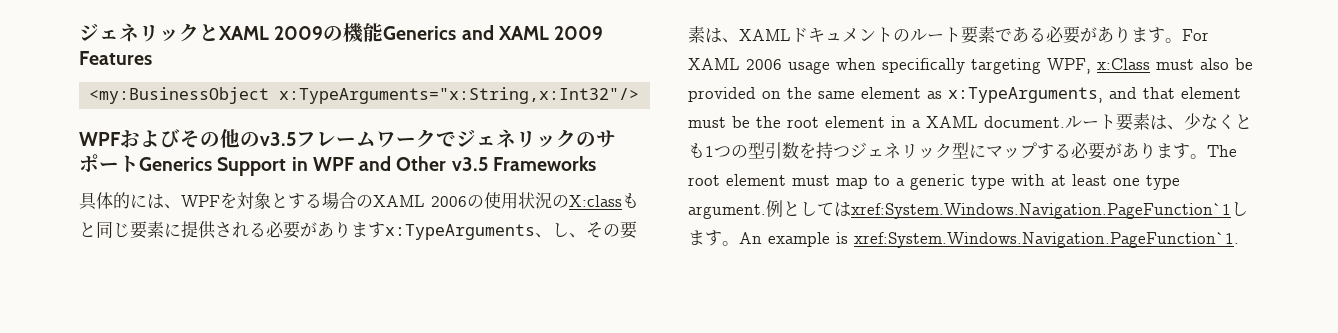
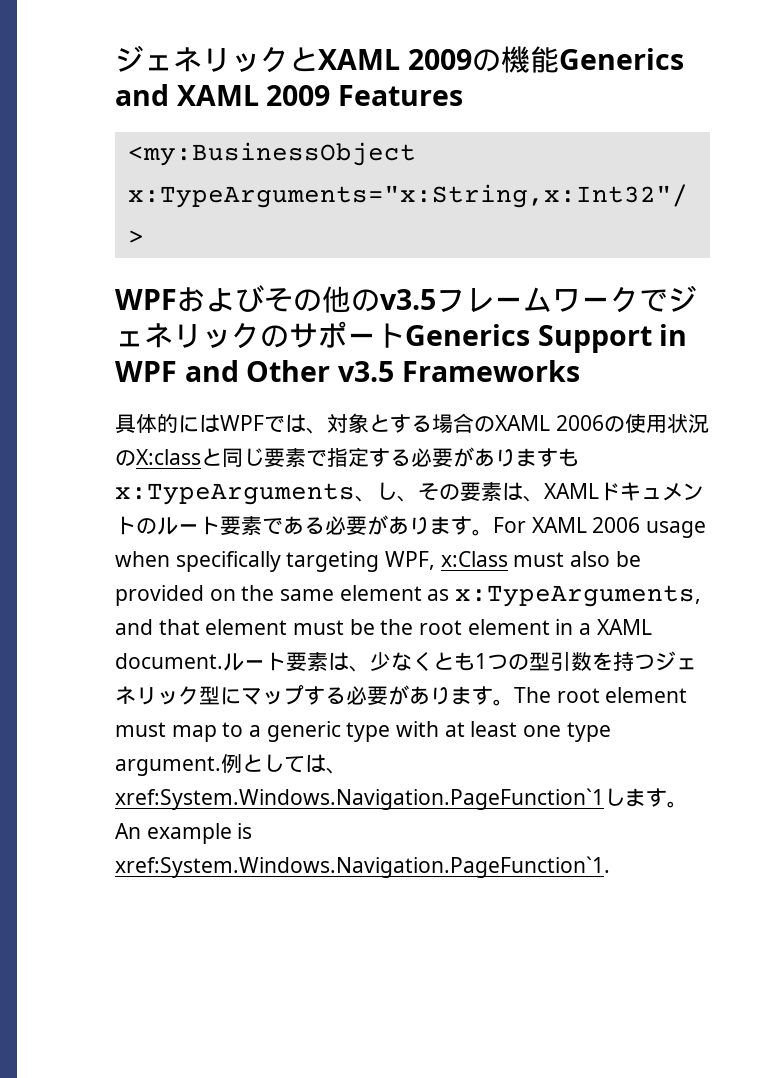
- 具体的には、WPFを対象とする場合のXAML 2006の使用状況のX:classもと同じ要素に提供される必要がありますx:TypeArguments、し、その要素は、XAMLドキュメントのルート要素である必要があります。
+ 具体的にはWPFでは、対象とする場合のXAML 2006の使用状況のX:classと同じ要素で指定する必要がありますもx:TypeArguments、し、その要素は、XAMLドキュメントのルート要素である必要があります。
- 例としてはxref:System.Windows.Navigation.PageFunction`1します。
+ 例としては、xref:System.Windows.Navigation.PageFunction`1します。

